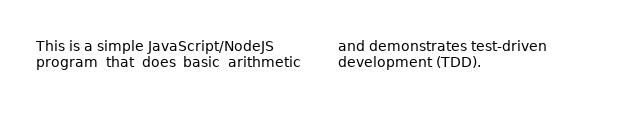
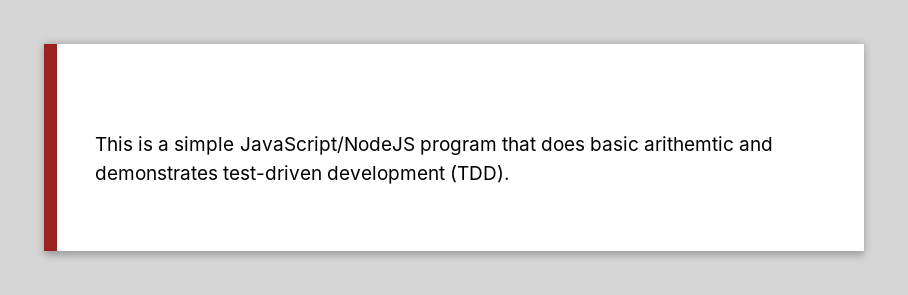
- This is a simple JavaScript/NodeJS program that does basic arithmetic and demonstrates test-driven development (TDD).
+ This is a simple JavaScript/NodeJS program that does basic arithemtic and demonstrates test-driven development (TDD).

